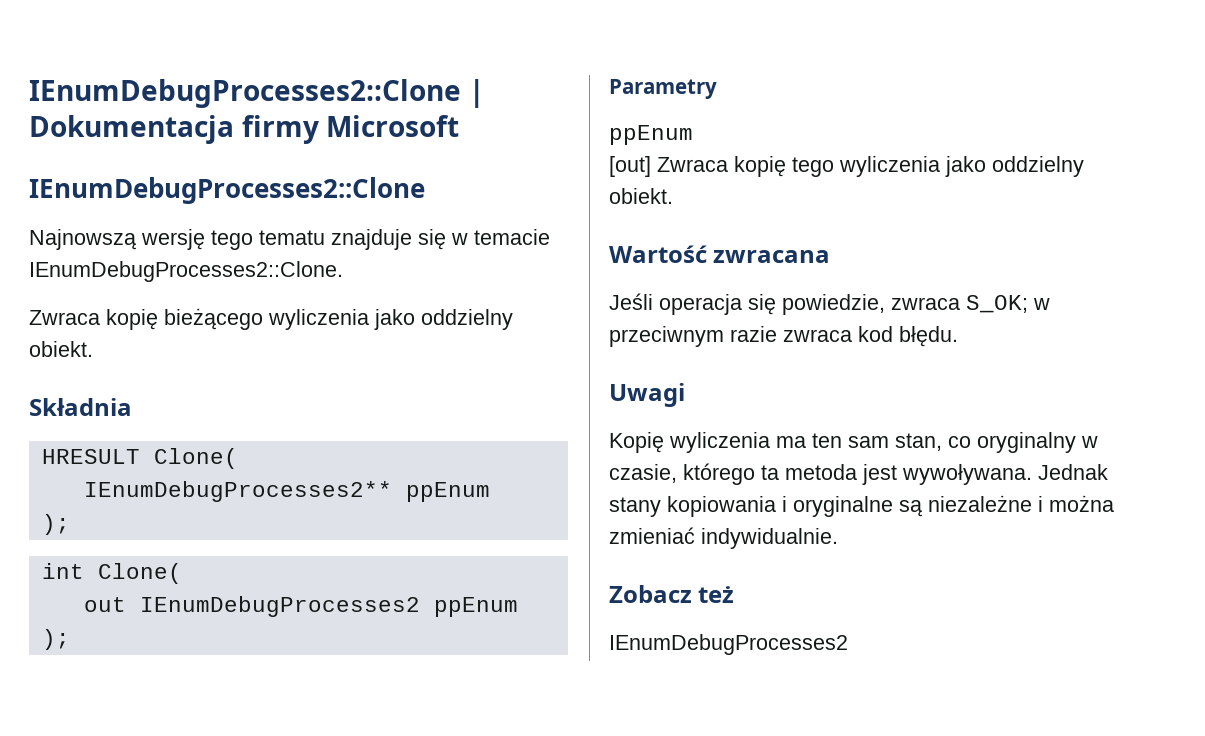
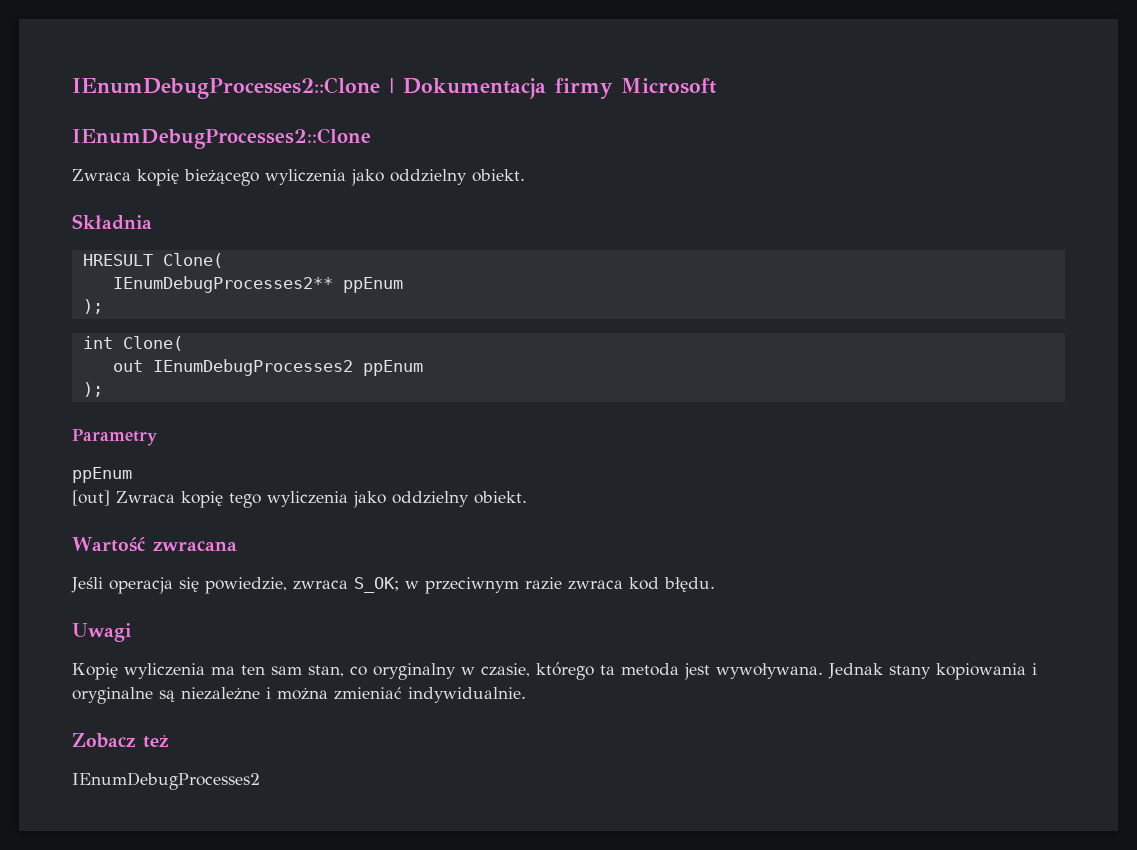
- Najnowszą wersję tego tematu znajduje się w temacie IEnumDebugProcesses2::Clone.

